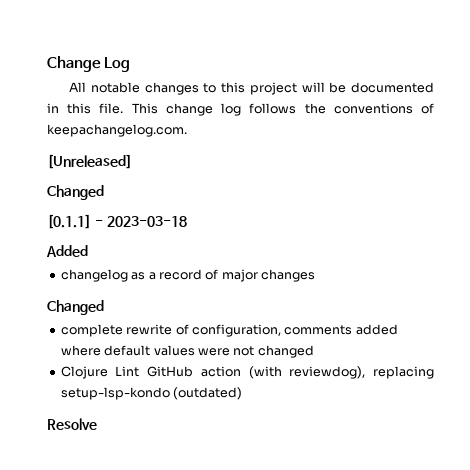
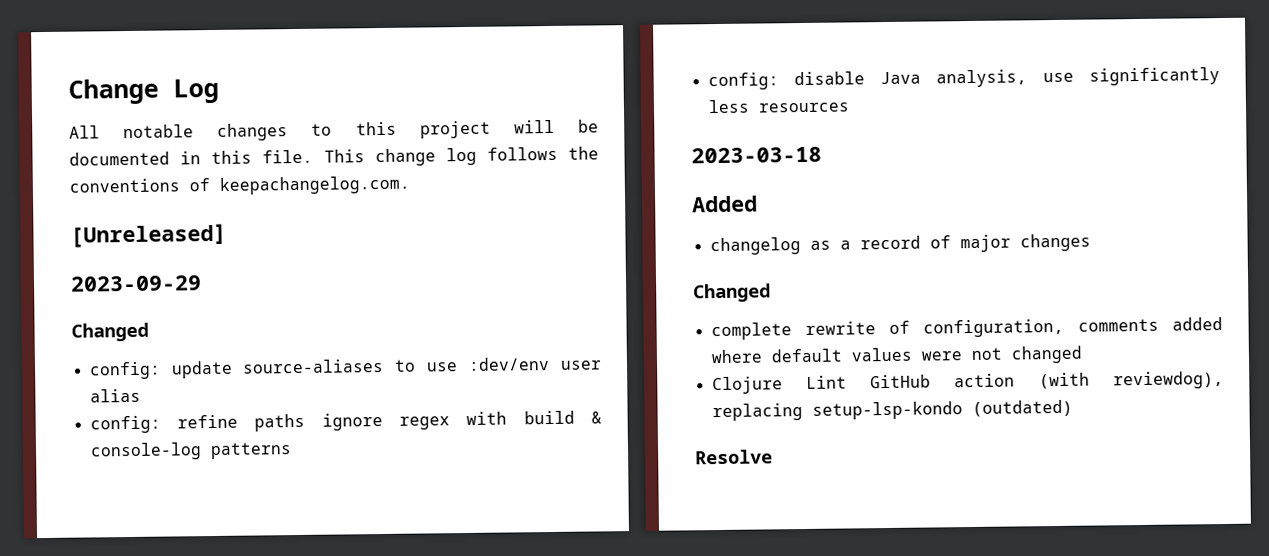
  [Unreleased]
+ 2023-09-29
  Changed
- [0.1.1] - 2023-03-18
+ config: update source-aliases to use :dev/env user alias
+ config: refine paths ignore regex with build & console-log patterns
+ config: disable Java analysis, use significantly less resources
+ 2023-03-18

